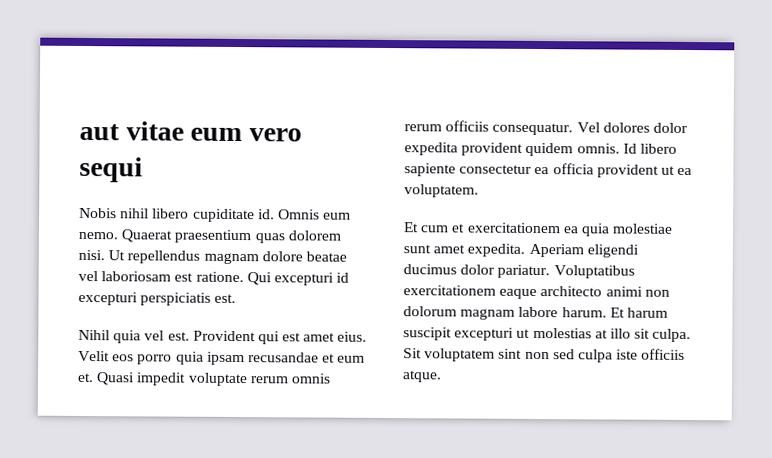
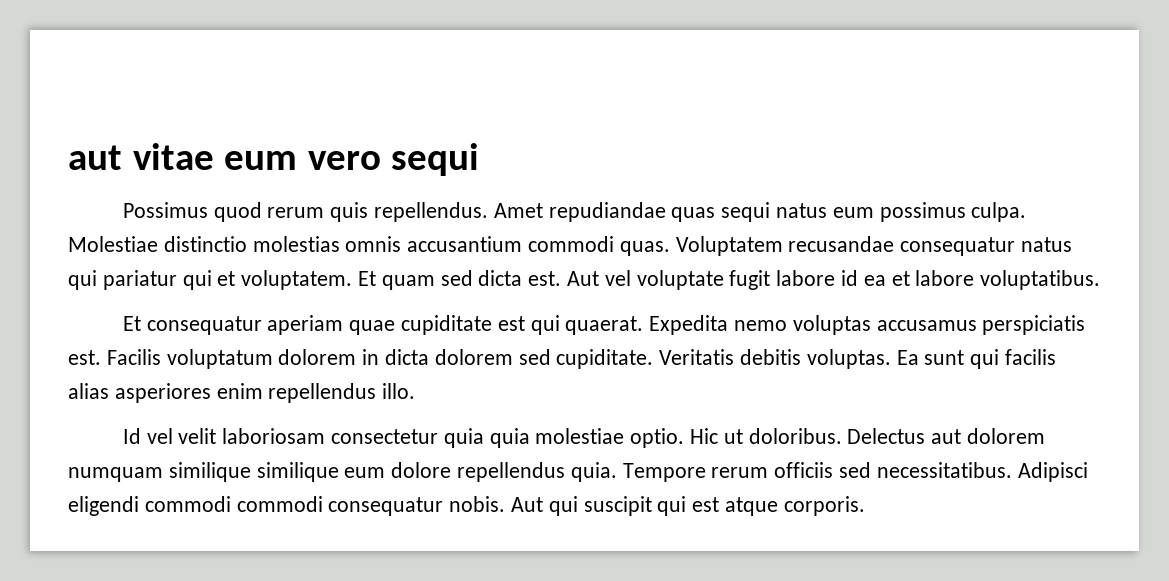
- Nobis nihil libero cupiditate id. Omnis eum nemo. Quaerat praesentium quas dolorem nisi. Ut repellendus magnam dolore beatae vel laboriosam est ratione. Qui excepturi id excepturi perspiciatis est.
- Nihil quia vel est. Provident qui est amet eius. Velit eos porro quia ipsam recusandae et eum et. Quasi impedit voluptate rerum omnis rerum officiis consequatur. Vel dolores dolor expedita provident quidem omnis. Id libero sapiente consectetur ea officia provident ut ea voluptatem.
- Et cum et exercitationem ea quia molestiae sunt amet expedita. Aperiam eligendi ducimus dolor pariatur. Voluptatibus exercitationem eaque architecto animi non dolorum magnam labore harum. Et harum suscipit excepturi ut molestias at illo sit culpa. Sit voluptatem sint non sed culpa iste officiis atque.
+ Possimus quod rerum quis repellendus. Amet repudiandae quas sequi natus eum possimus culpa. Molestiae distinctio molestias omnis accusantium commodi quas. Voluptatem recusandae consequatur natus qui pariatur qui et voluptatem. Et quam sed dicta est. Aut vel voluptate fugit labore id ea et labore voluptatibus.
+ Et consequatur aperiam quae cupiditate est qui quaerat. Expedita nemo voluptas accusamus perspiciatis est. Facilis voluptatum dolorem in dicta dolorem sed cupiditate. Veritatis debitis voluptas. Ea sunt qui facilis alias asperiores enim repellendus illo.
+ Id vel velit laboriosam consectetur quia quia molestiae optio. Hic ut doloribus. Delectus aut dolorem numquam similique similique eum dolore repellendus quia. Tempore rerum officiis sed necessitatibus. Adipisci eligendi commodi commodi consequatur nobis. Aut qui suscipit qui est atque corporis.

